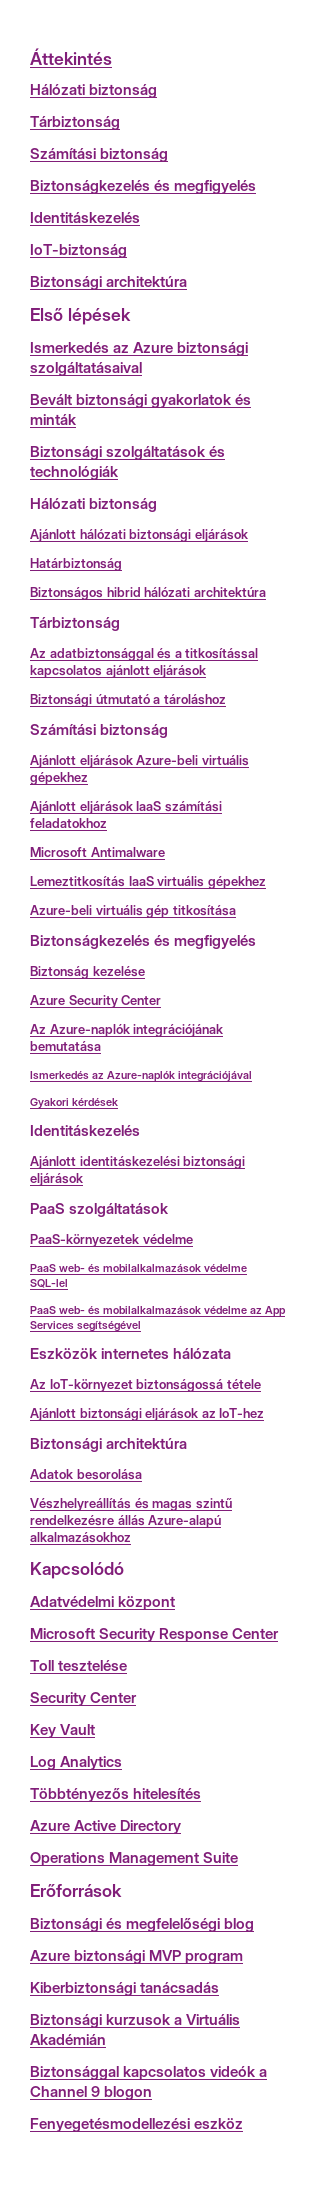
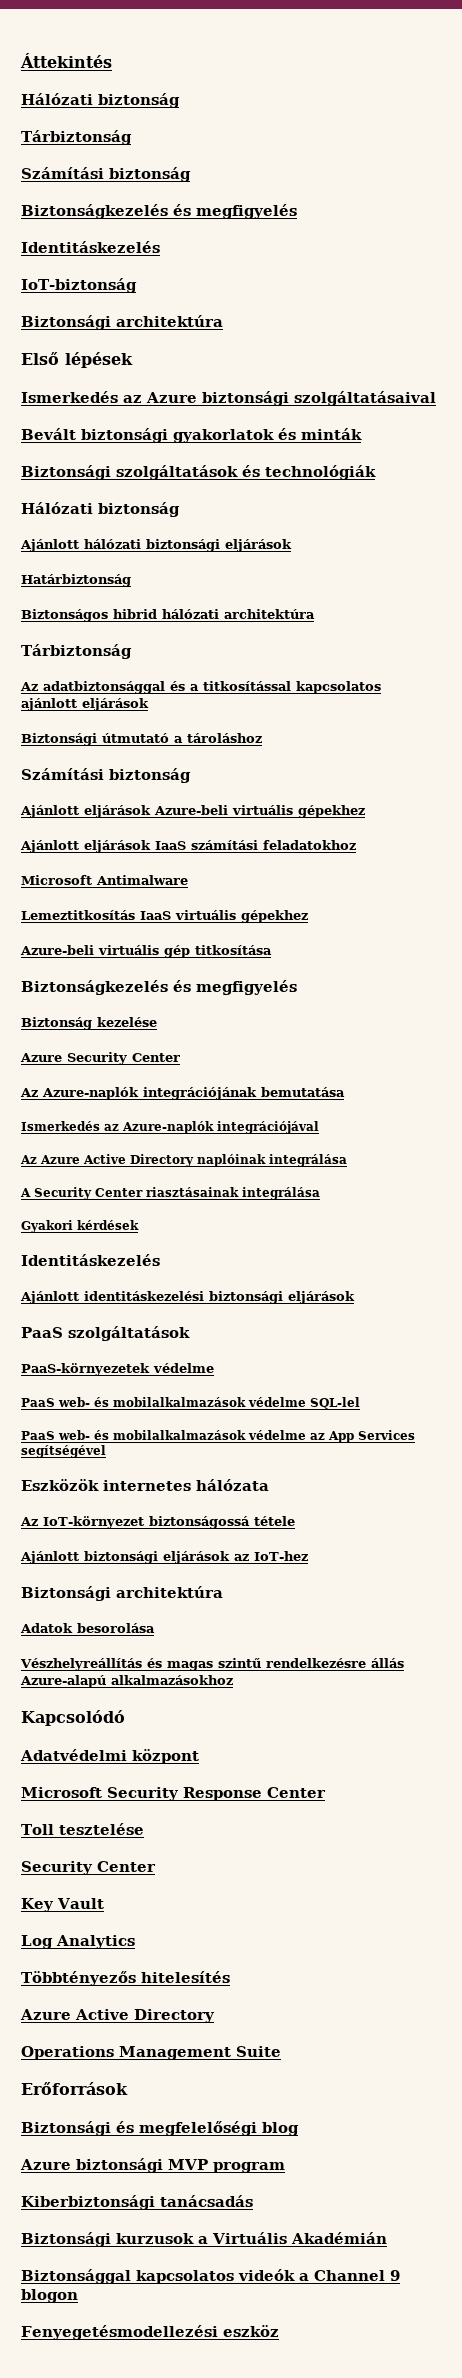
+ Az Azure Active Directory naplóinak integrálása
+ A Security Center riasztásainak integrálása

